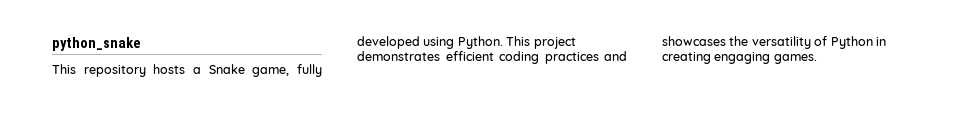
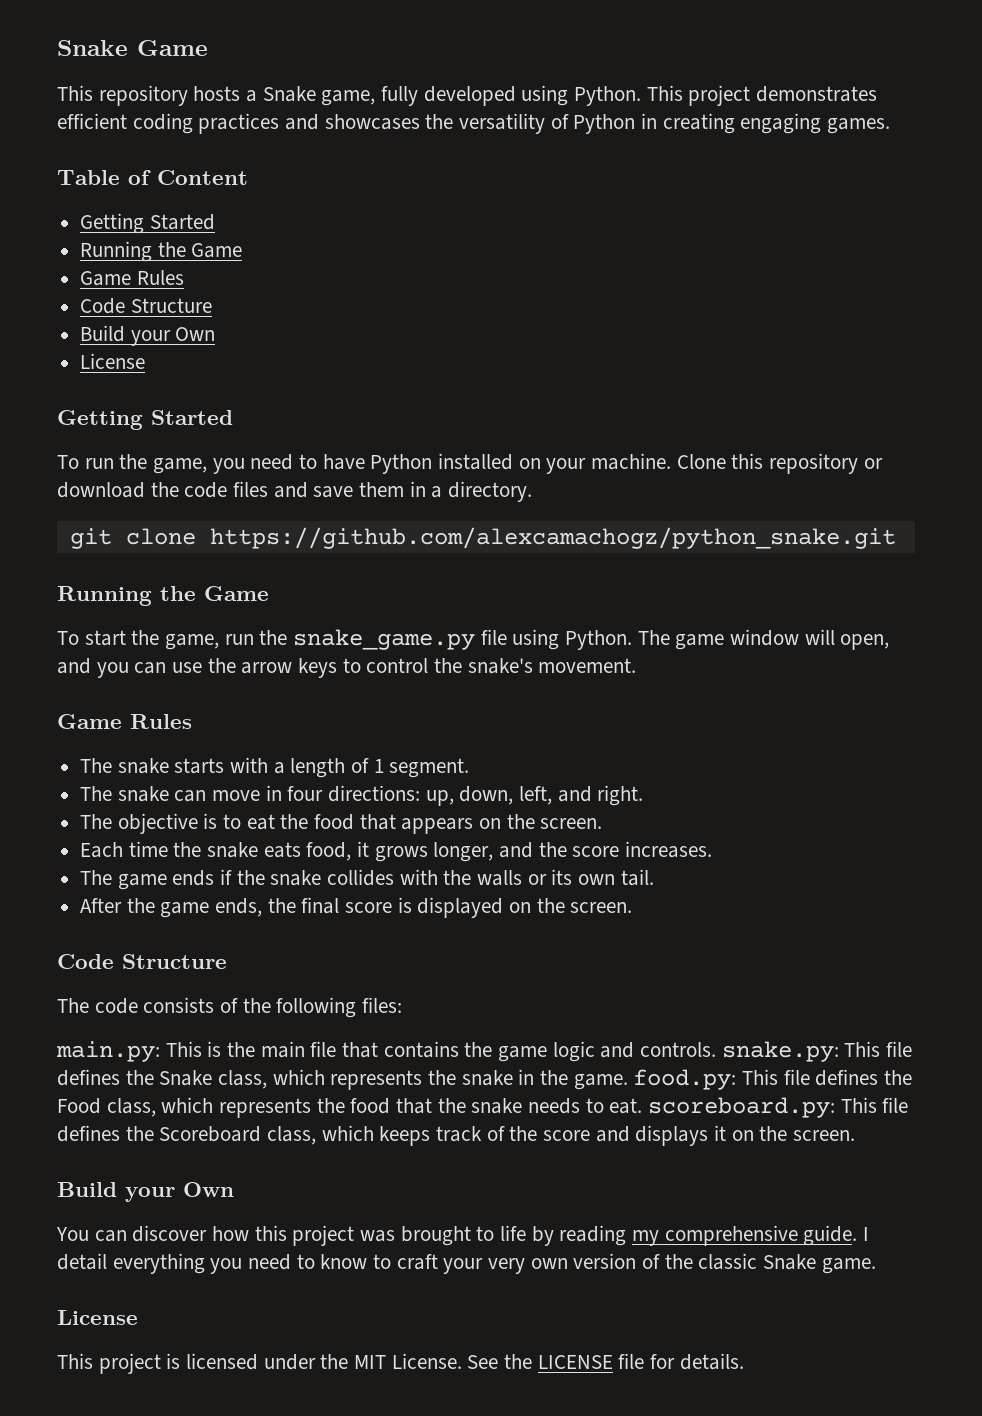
- python_snake
+ Snake Game
+ Table of Content
+ Getting Started
+ Running the Game
+ Game Rules
+ Code Structure
+ Build your Own
+ License
+ Getting Started
+ To run the game, you need to have Python installed on your machine. Clone this repository or download the code files and save them in a directory.
+ git clone https://github.com/alexcamachogz/python_snake.git
+ Running the Game
+ To start the game, run the snake_game.py file using Python. The game window will open, and you can use the arrow keys to control the snake's movement.
+ Game Rules
+ The snake starts with a length of 1 segment.
+ The snake can move in four directions: up, down, left, and right.
+ The objective is to eat the food that appears on the screen.
+ Each time the snake eats food, it grows longer, and the score increases.
+ The game ends if the snake collides with the walls or its own tail.
+ After the game ends, the final score is displayed on the screen.
+ Code Structure
+ The code consists of the following files:
+ main.py: This is the main file that contains the game logic and controls. snake.py: This file defines the Snake class, which represents the snake in the game. food.py: This file defines the Food class, which represents the food that the snake needs to eat. scoreboard.py: This file defines the Scoreboard class, which keeps track of the score and displays it on the screen.
+ Build your Own
+ You can discover how this project was brought to life by reading my comprehensive guide. I detail everything you need to know to craft your very own version of the classic Snake game.
+ License
+ This project is licensed under the MIT License. See the LICENSE file for details.

